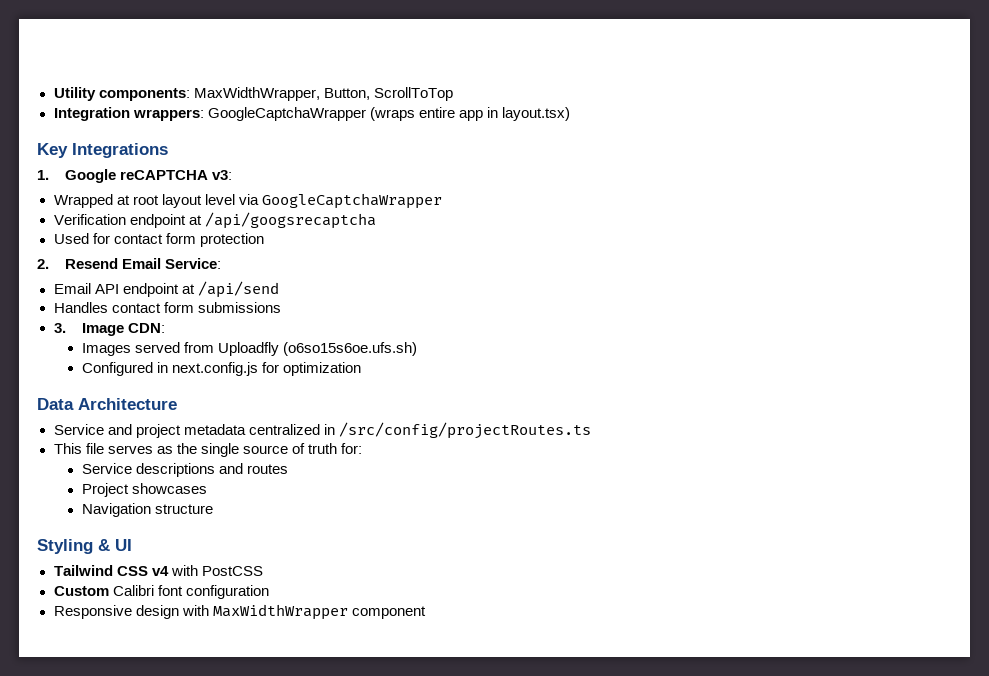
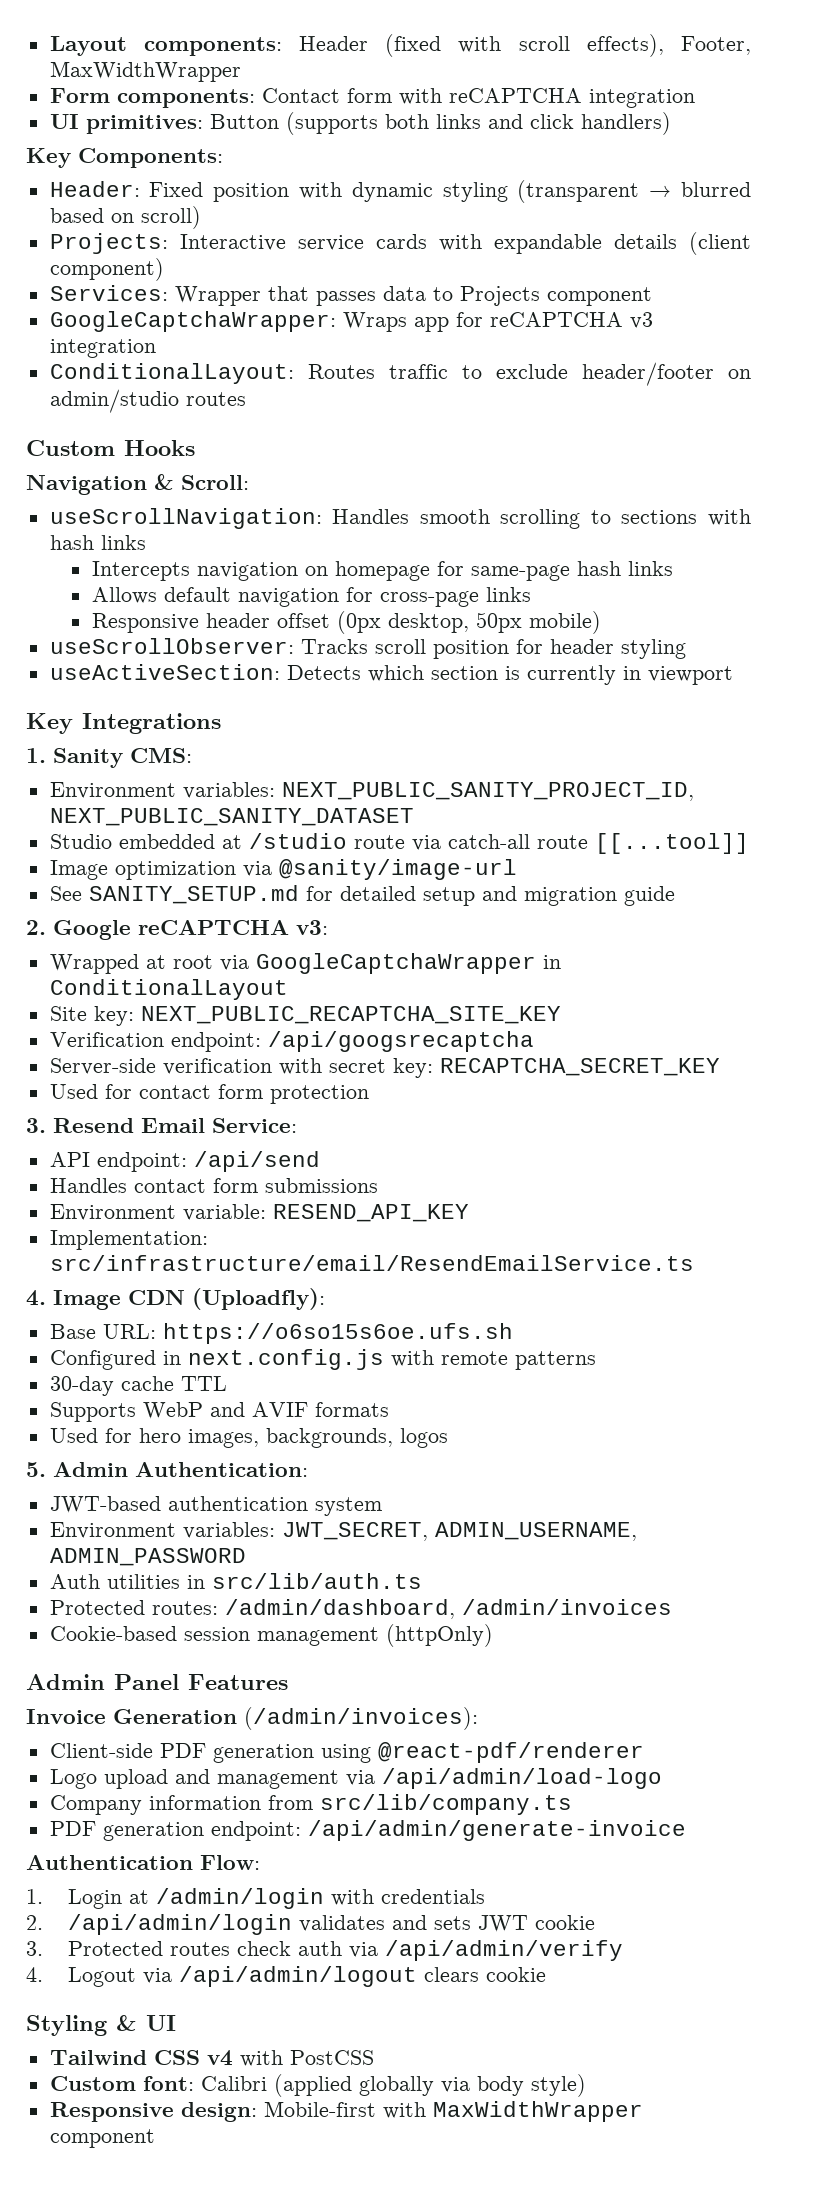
- Utility components: MaxWidthWrapper, Button, ScrollToTop
- Integration wrappers: GoogleCaptchaWrapper (wraps entire app in layout.tsx)
+ Layout components: Header (fixed with scroll effects), Footer, MaxWidthWrapper
+ Form components: Contact form with reCAPTCHA integration
+ UI primitives: Button (supports both links and click handlers)
+ Key Components:
+ Header: Fixed position with dynamic styling (transparent → blurred based on scroll)
+ Projects: Interactive service cards with expandable details (client component)
+ Services: Wrapper that passes data to Projects component
+ GoogleCaptchaWrapper: Wraps app for reCAPTCHA v3 integration
+ ConditionalLayout: Routes traffic to exclude header/footer on admin/studio routes
+ Custom Hooks
+ Navigation & Scroll:
+ useScrollNavigation: Handles smooth scrolling to sections with hash links
+ Intercepts navigation on homepage for same-page hash links
+ Allows default navigation for cross-page links
+ Responsive header offset (0px desktop, 50px mobile)
+ useScrollObserver: Tracks scroll position for header styling
+ useActiveSection: Detects which section is currently in viewport
  Key Integrations
- 1. Google reCAPTCHA v3:
+ 1. Sanity CMS:
+ Environment variables: NEXT_PUBLIC_SANITY_PROJECT_ID, NEXT_PUBLIC_SANITY_DATASET
+ Studio embedded at /studio route via catch-all route [[...tool]]
+ Image optimization via @sanity/image-url
+ See SANITY_SETUP.md for detailed setup and migration guide
+ 2. Google reCAPTCHA v3:
- Wrapped at root layout level via GoogleCaptchaWrapper
+ Wrapped at root via GoogleCaptchaWrapper in ConditionalLayout
+ Site key: NEXT_PUBLIC_RECAPTCHA_SITE_KEY
- Verification endpoint at /api/googsrecaptcha
+ Verification endpoint: /api/googsrecaptcha
+ Server-side verification with secret key: RECAPTCHA_SECRET_KEY
- 2. Resend Email Service:
+ 3. Resend Email Service:
- Email API endpoint at /api/send
+ API endpoint: /api/send
- 3. Image CDN:
- Images served from Uploadfly (o6so15s6oe.ufs.sh)
- Configured in next.config.js for optimization
- Data Architecture
- Service and project metadata centralized in /src/config/projectRoutes.ts
- This file serves as the single source of truth for:
- Service descriptions and routes
- Project showcases
- Navigation structure
+ Environment variable: RESEND_API_KEY
+ Implementation: src/infrastructure/email/ResendEmailService.ts
+ 4. Image CDN (Uploadfly):
+ Base URL: https://o6so15s6oe.ufs.sh
+ Configured in next.config.js with remote patterns
+ 30-day cache TTL
+ Supports WebP and AVIF formats
+ Used for hero images, backgrounds, logos
+ 5. Admin Authentication:
+ JWT-based authentication system
+ Environment variables: JWT_SECRET, ADMIN_USERNAME, ADMIN_PASSWORD
+ Auth utilities in src/lib/auth.ts
+ Protected routes: /admin/dashboard, /admin/invoices
+ Cookie-based session management (httpOnly)
+ Admin Panel Features
+ Invoice Generation (/admin/invoices):
+ Client-side PDF generation using @react-pdf/renderer
+ Logo upload and management via /api/admin/load-logo
+ Company information from src/lib/company.ts
+ PDF generation endpoint: /api/admin/generate-invoice
+ Authentication Flow:
+ 1. Login at /admin/login with credentials
+ 2. /api/admin/login validates and sets JWT cookie
+ 3. Protected routes check auth via /api/admin/verify
+ 4. Logout via /api/admin/logout clears cookie
- Custom Calibri font configuration
- Responsive design with MaxWidthWrapper component
+ Custom font: Calibri (applied globally via body style)
+ Responsive design: Mobile-first with MaxWidthWrapper component

